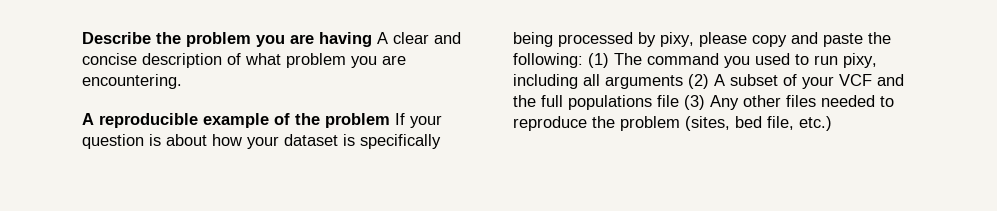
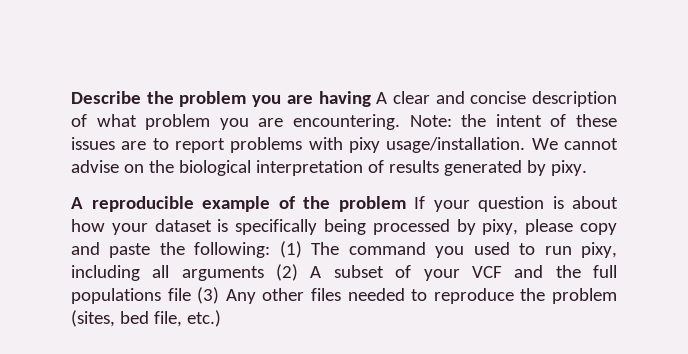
+ Note: the intent of these issues are to report problems with pixy usage/installation. We cannot advise on the biological interpretation of results generated by pixy.

